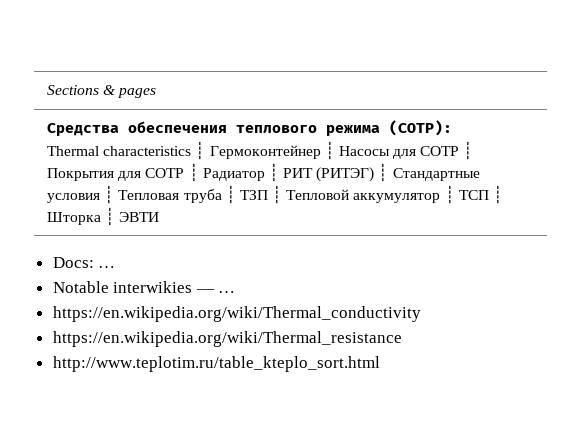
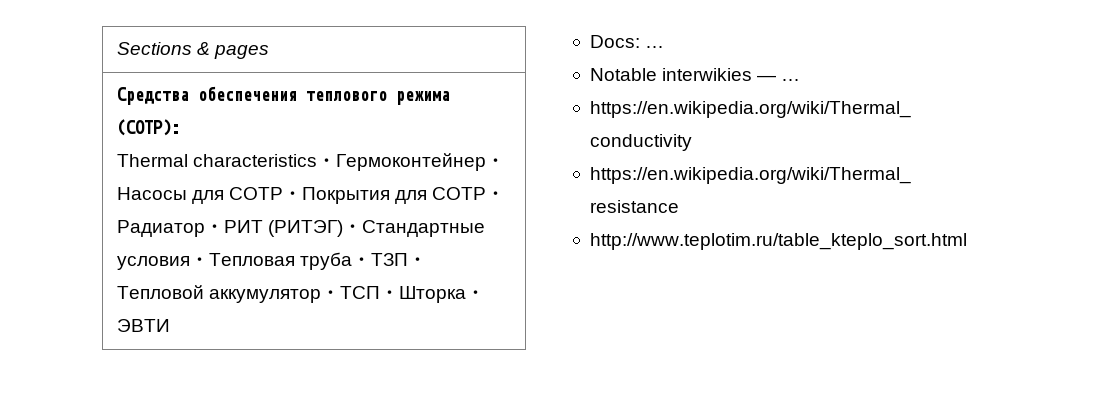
  Средства обеспечения теплового режима (СОТР):
- Thermal characteristics ┊ Гермоконтейнер ┊ Насосы для СОТР ┊ Покрытия для СОТР ┊ Радиатор ┊ РИТ (РИТЭГ) ┊ Стандартные условия ┊ Тепловая труба ┊ ТЗП ┊ Тепловой аккумулятор ┊ ТСП ┊ Шторка ┊ ЭВТИ
+ Thermal characteristics・Гермоконтейнер・Насосы для СОТР・Покрытия для СОТР・Радиатор・РИТ (РИТЭГ)・Стандартные условия・Тепловая труба・ТЗП・Тепловой аккумулятор・ТСП・Шторка・ЭВТИ

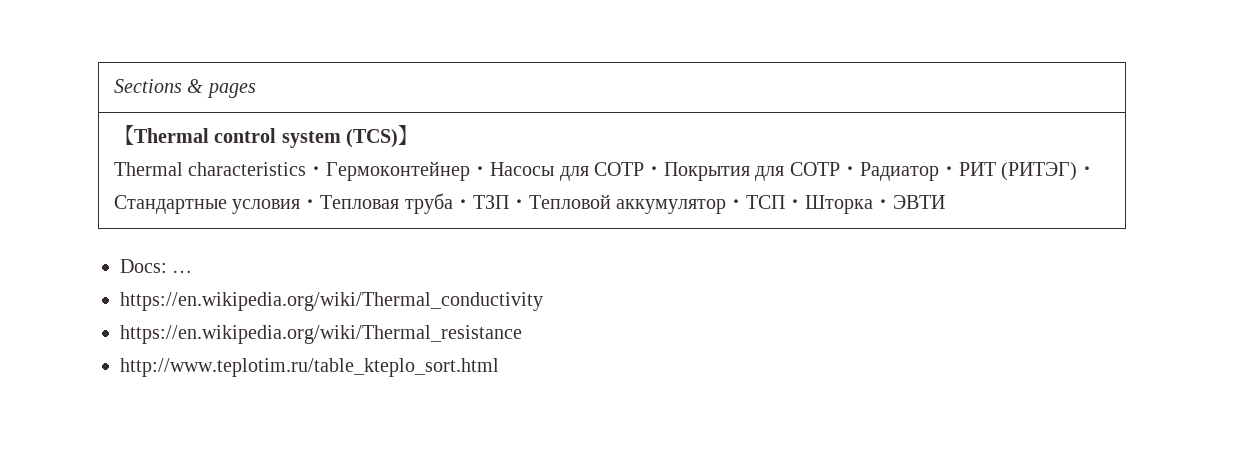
- Средства обеспечения теплового режима (СОТР):
+ 【Thermal control system (TCS)】
- Notable interwikies — …

